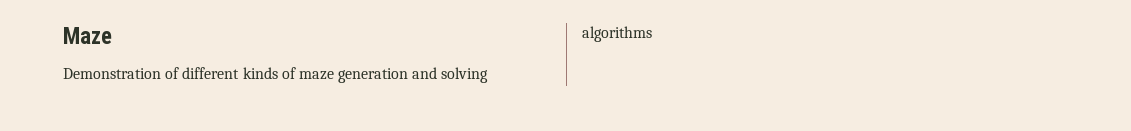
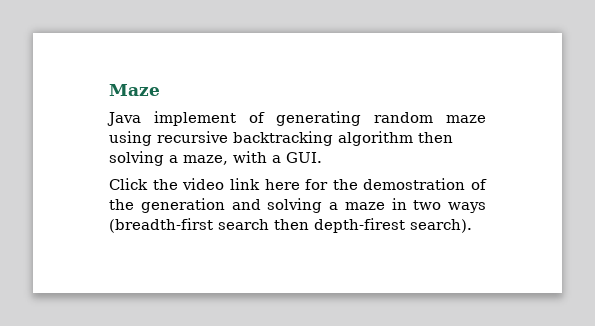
- Demonstration of different kinds of maze generation and solving algorithms
+ Java implement of generating random maze using recursive backtracking algorithm then solving a maze, with a GUI.
+ Click the video link here for the demostration of the generation and solving a maze in two ways (breadth-first search then depth-firest search).

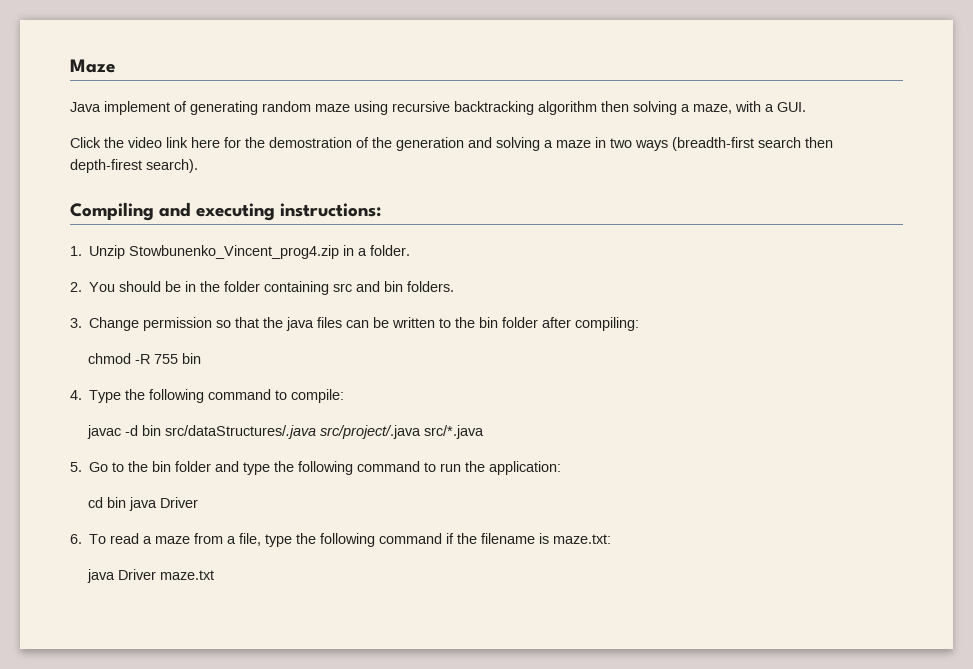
+ Compiling and executing instructions:
+ 1. Unzip Stowbunenko_Vincent_prog4.zip in a folder.
+ 2. You should be in the folder containing src and bin folders.
+ 3. Change permission so that the java files can be written to the bin folder after compiling:
+ chmod -R 755 bin
+ 4. Type the following command to compile:
+ javac -d bin src/dataStructures/.java src/project/.java src/*.java
+ 5. Go to the bin folder and type the following command to run the application:
+ cd bin java Driver
+ 6. To read a maze from a file, type the following command if the filename is maze.txt:
+ java Driver maze.txt

